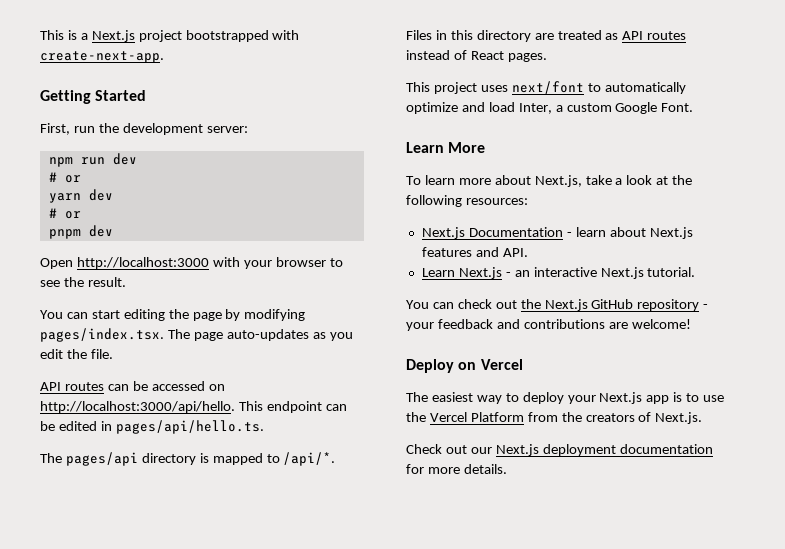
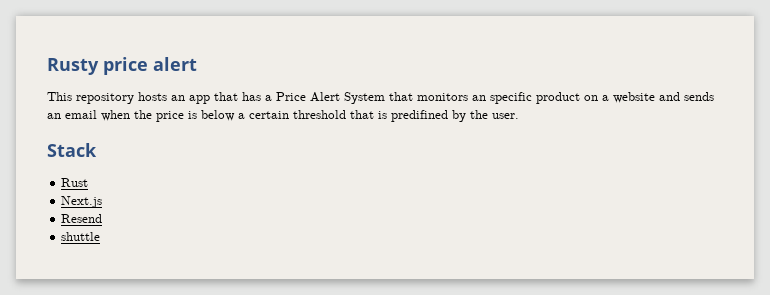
- This is a Next.js project bootstrapped with create-next-app.
- Getting Started
- First, run the development server:
- npm run dev
- # or
- yarn dev
- # or
- pnpm dev
- Open http://localhost:3000 with your browser to see the result.
- You can start editing the page by modifying pages/index.tsx. The page auto-updates as you edit the file.
- API routes can be accessed on http://localhost:3000/api/hello. This endpoint can be edited in pages/api/hello.ts.
- The pages/api directory is mapped to /api/*. Files in this directory are treated as API routes instead of React pages.
- This project uses next/font to automatically optimize and load Inter, a custom Google Font.
- Learn More
- To learn more about Next.js, take a look at the following resources:
- Next.js Documentation - learn about Next.js features and API.
- Learn Next.js - an interactive Next.js tutorial.
- You can check out the Next.js GitHub repository - your feedback and contributions are welcome!
- Deploy on Vercel
- The easiest way to deploy your Next.js app is to use the Vercel Platform from the creators of Next.js.
- Check out our Next.js deployment documentation for more details.
+ Rusty price alert
+ This repository hosts an app that has a Price Alert System that monitors an specific product on a website and sends an email when the price is below a certain threshold that is predifined by the user.
+ Stack
+ Rust
+ Next.js
+ Resend
+ shuttle

